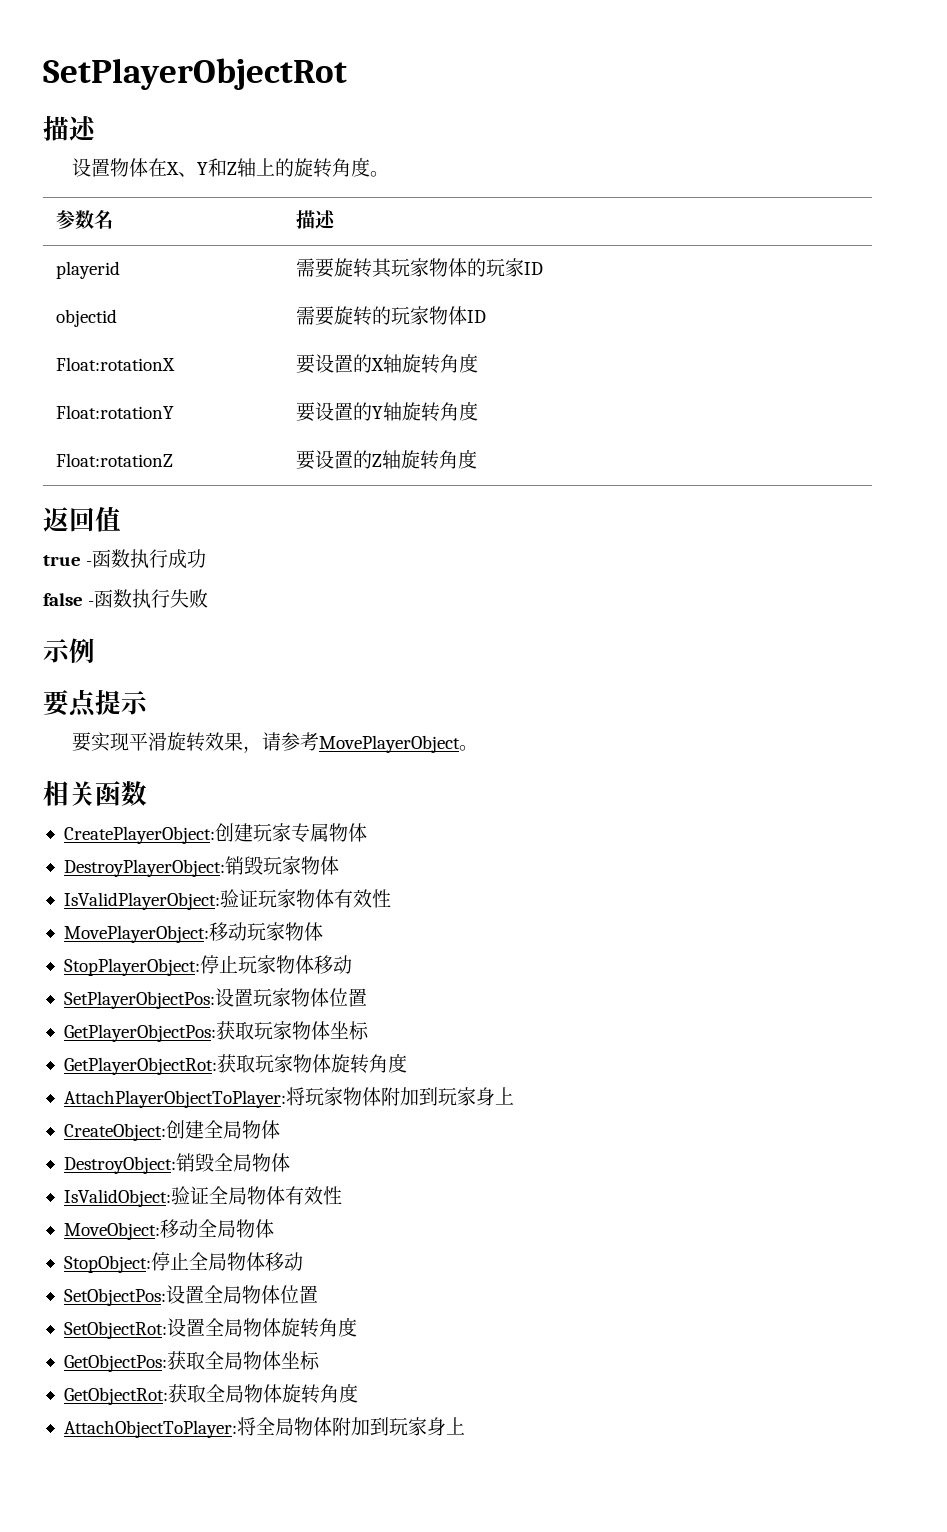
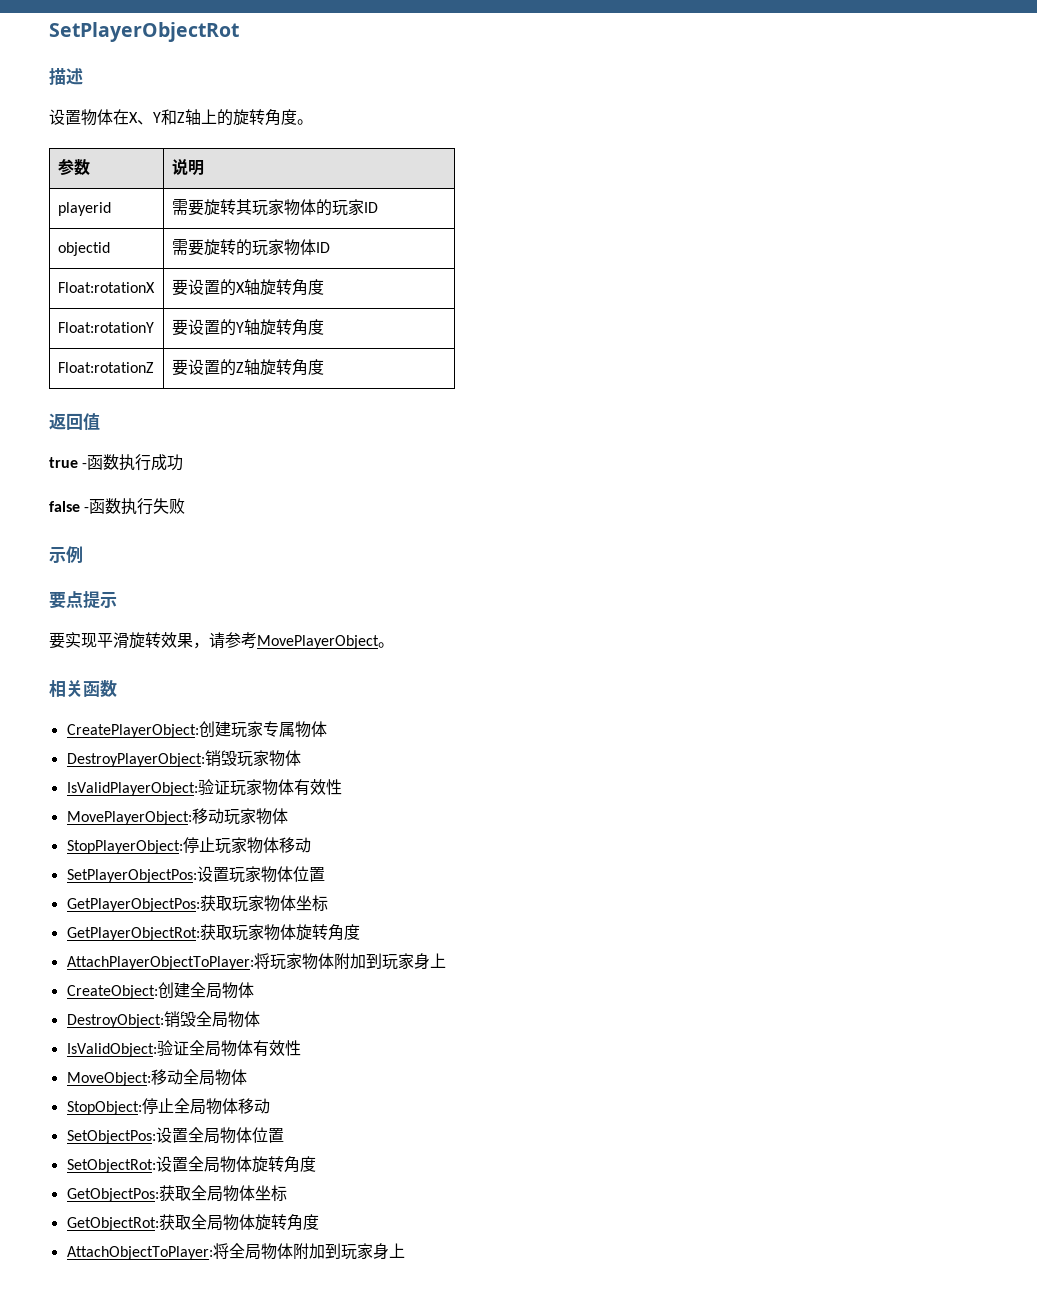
- 参数名 | 描述
+ 参数 | 说明

